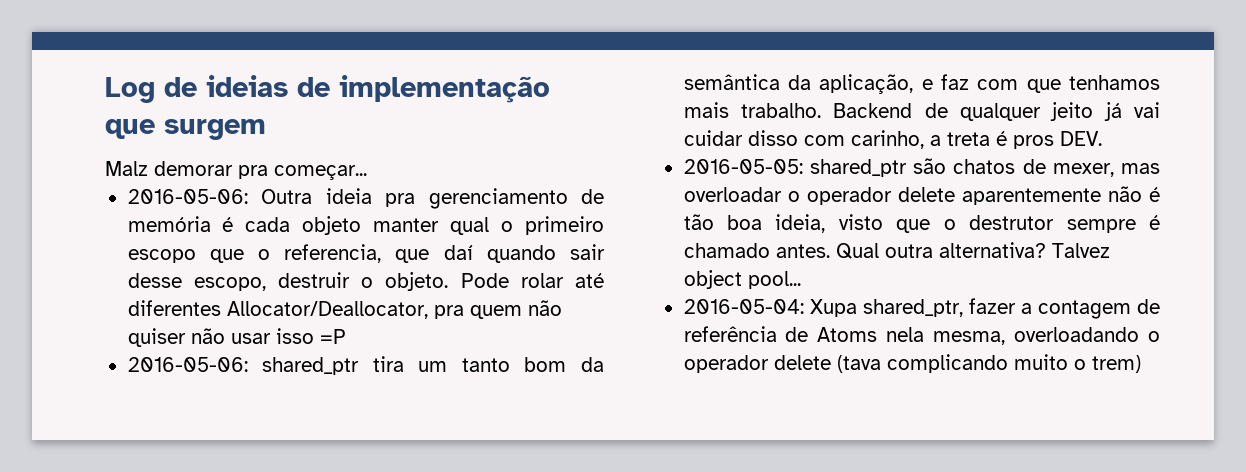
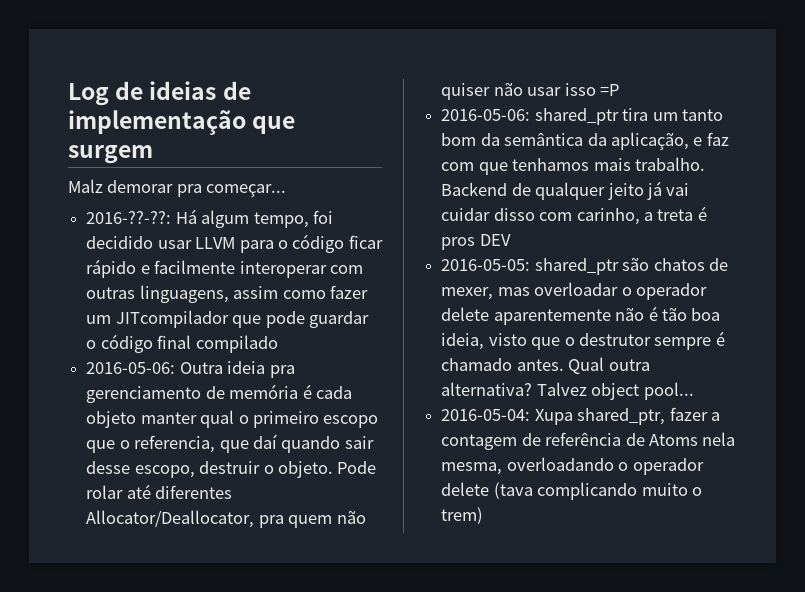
+ 2016-??-??: Há algum tempo, foi decidido usar LLVM para o código ficar rápido e facilmente interoperar com outras linguagens, assim como fazer um JITcompilador que pode guardar o código final compilado
- Backend de qualquer jeito já vai cuidar disso com carinho, a treta é pros DEV.
+ Backend de qualquer jeito já vai cuidar disso com carinho, a treta é pros DEV

